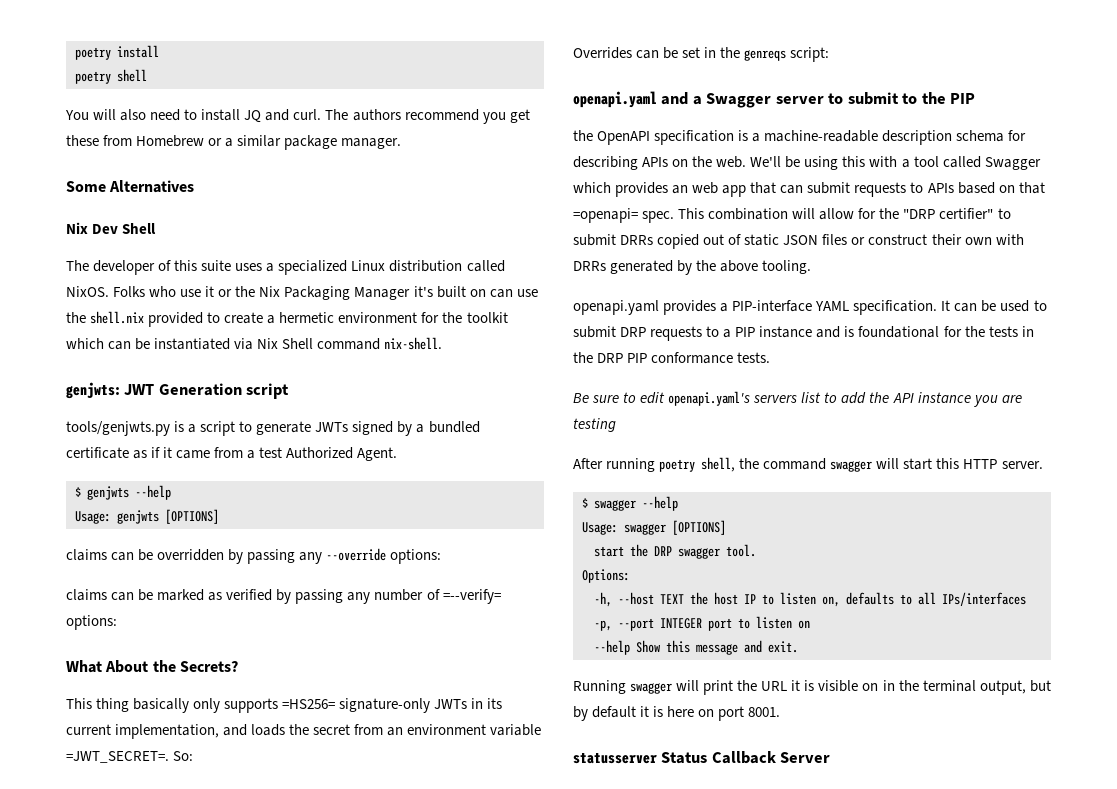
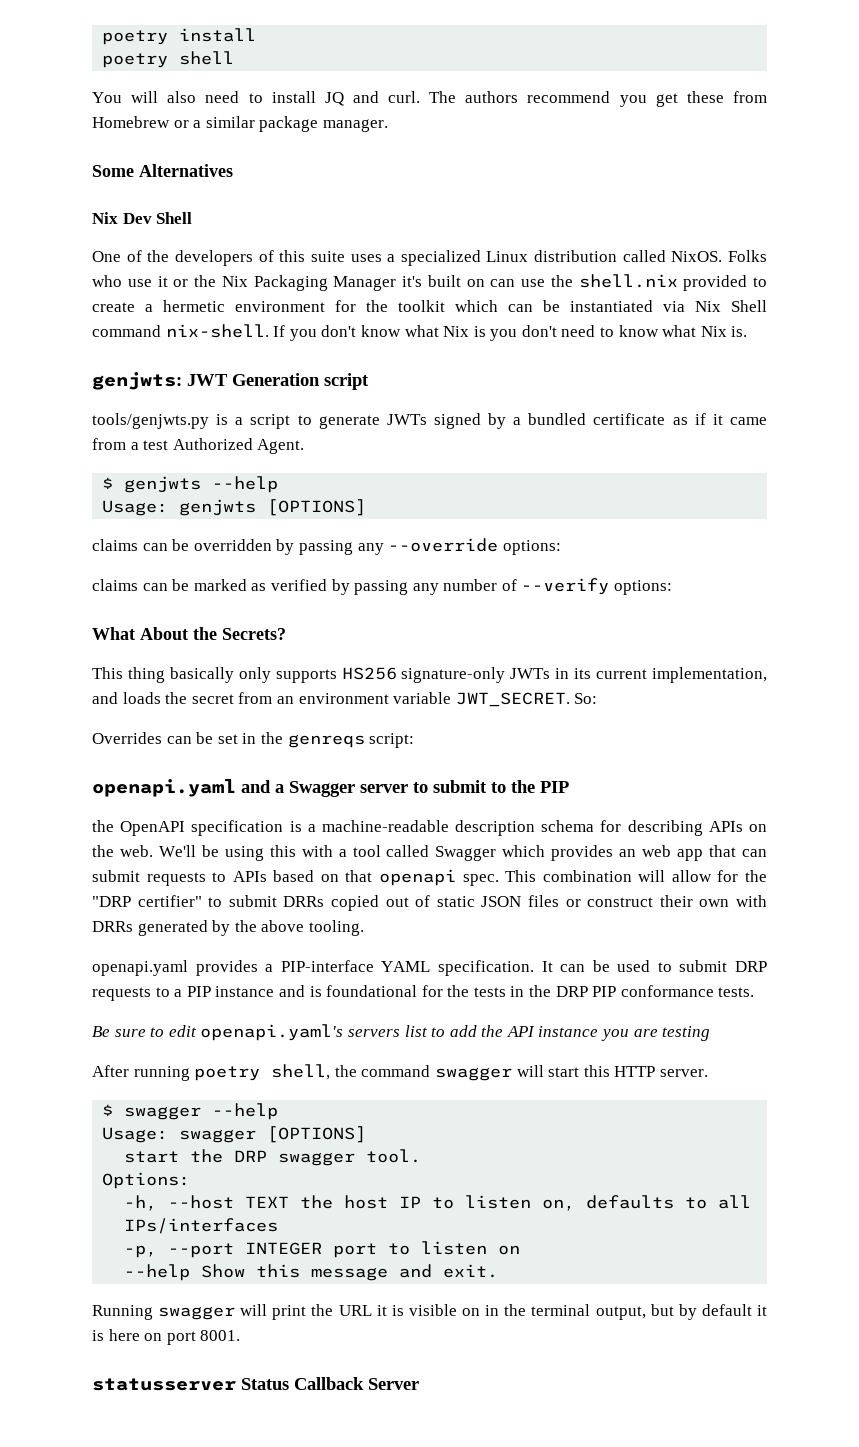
- The developer of this suite uses a specialized Linux distribution called NixOS.
+ One of the developers of this suite uses a specialized Linux distribution called NixOS.
+ If you don't know what Nix is you don't need to know what Nix is.
- claims can be marked as verified by passing any number of =--verify= options:
+ claims can be marked as verified by passing any number of --verify options:
- This thing basically only supports =HS256= signature-only JWTs in its current implementation, and loads the secret from an environment variable =JWT_SECRET=.
+ This thing basically only supports HS256 signature-only JWTs in its current implementation, and loads the secret from an environment variable JWT_SECRET.
- We'll be using this with a tool called Swagger which provides an web app that can submit requests to APIs based on that =openapi= spec.
+ We'll be using this with a tool called Swagger which provides an web app that can submit requests to APIs based on that openapi spec.

